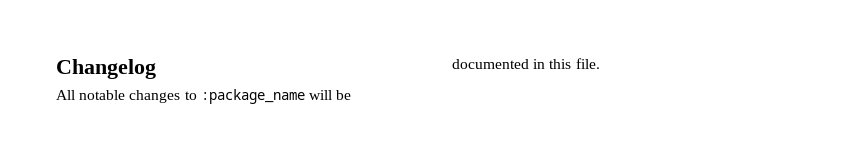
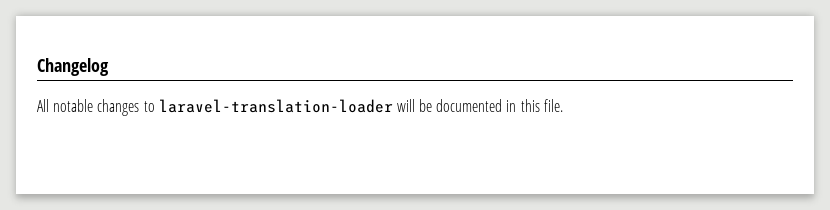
- All notable changes to :package_name will be documented in this file.
+ All notable changes to laravel-translation-loader will be documented in this file.

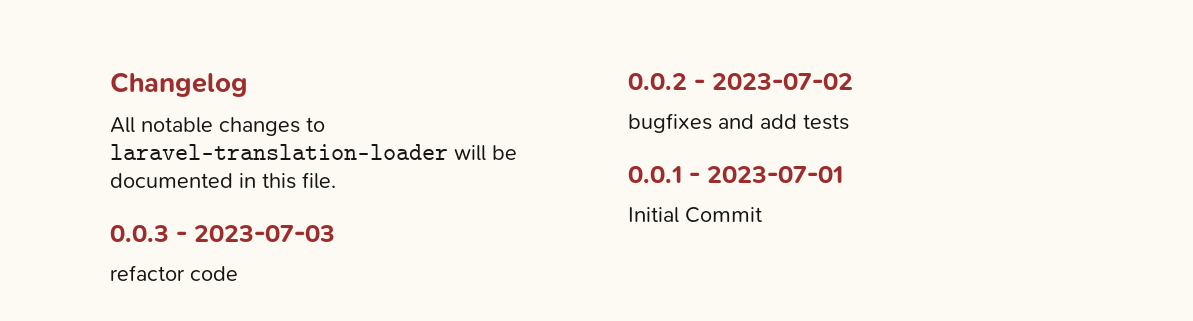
+ 0.0.3 - 2023-07-03
+ refactor code
+ 0.0.2 - 2023-07-02
+ bugfixes and add tests
+ 0.0.1 - 2023-07-01
+ Initial Commit

